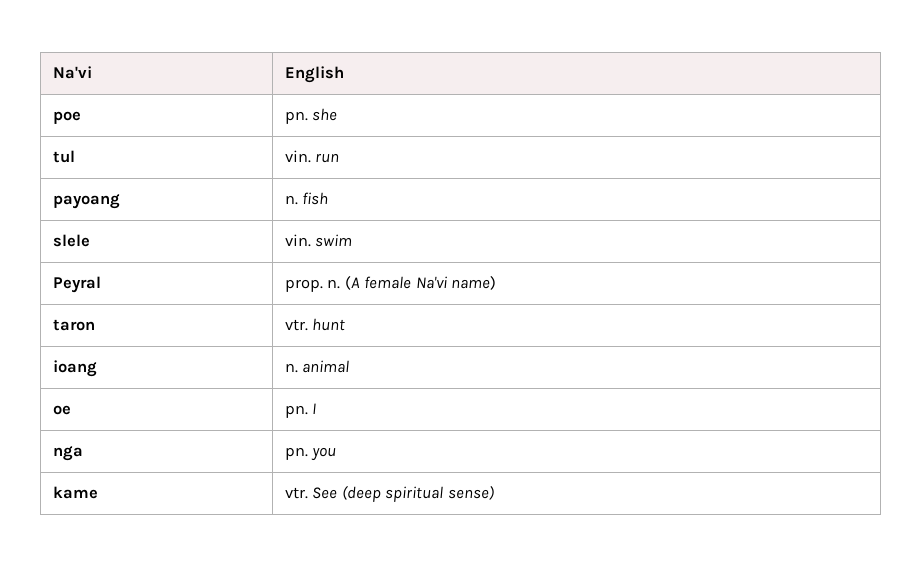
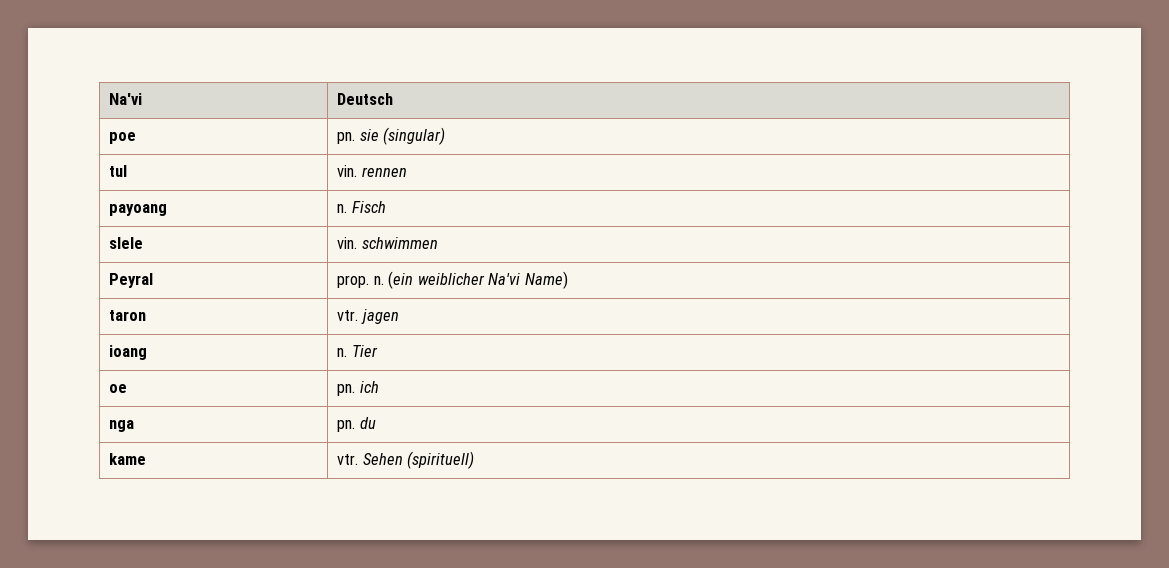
- Na'vi | English
+ Na'vi | Deutsch
- poe | pn. she
+ poe | pn. sie (singular)
- tul | vin. run
+ tul | vin. rennen
- payoang | n. fish
+ payoang | n. Fisch
- slele | vin. swim
+ slele | vin. schwimmen
- Peyral | prop. n. (A female Na'vi name)
+ Peyral | prop. n. (ein weiblicher Na'vi Name)
- taron | vtr. hunt
+ taron | vtr. jagen
- ioang | n. animal
+ ioang | n. Tier
- oe | pn. I
+ oe | pn. ich
- nga | pn. you
+ nga | pn. du
- kame | vtr. See (deep spiritual sense)
+ kame | vtr. Sehen (spirituell)

